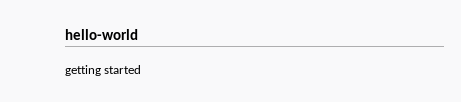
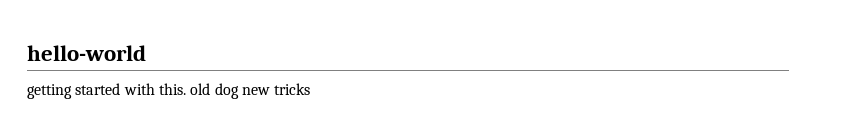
- getting started
+ getting started with this. old dog new tricks

